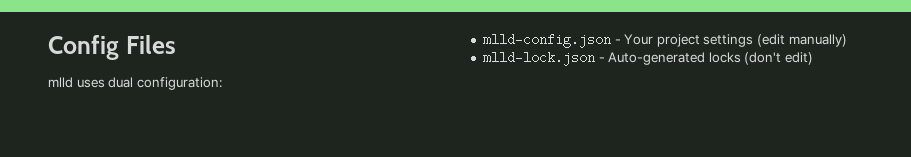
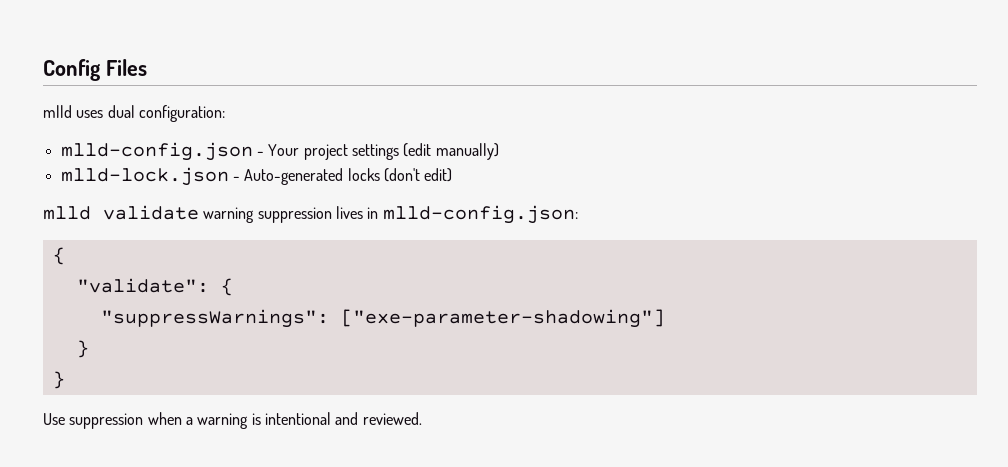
+ mlld validate warning suppression lives in mlld-config.json:
+ {
+ "validate": {
+ "suppressWarnings": ["exe-parameter-shadowing"]
+ }
+ }
+ Use suppression when a warning is intentional and reviewed.

